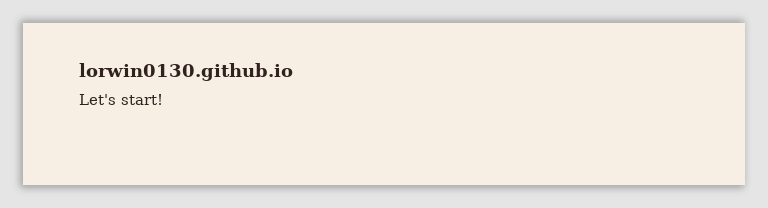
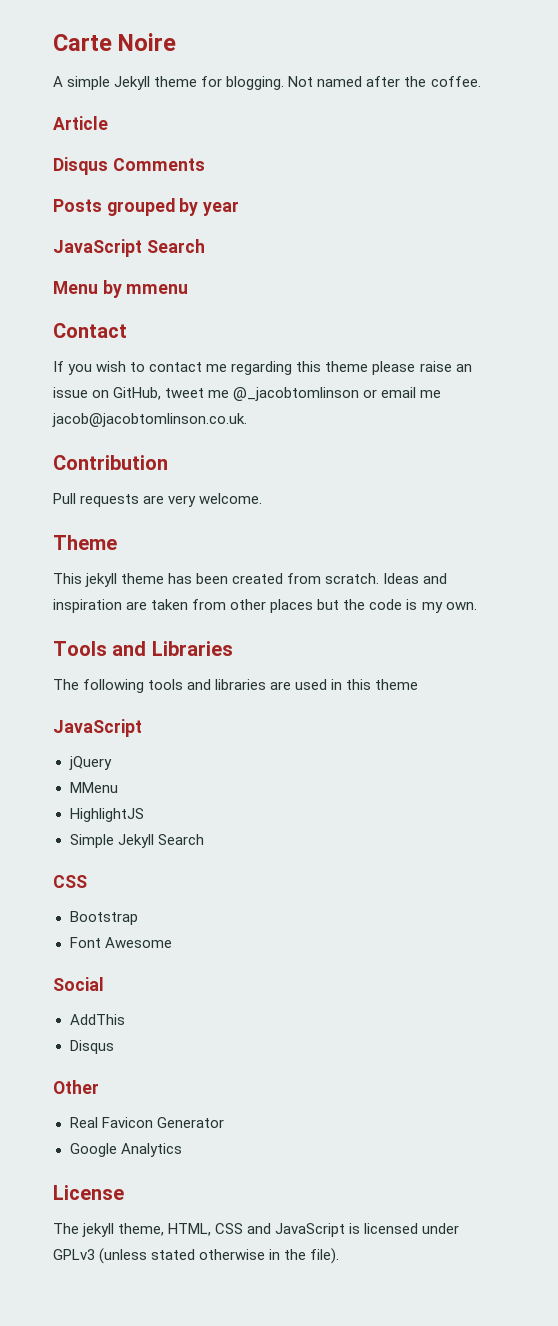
- lorwin0130.github.io
- Let's start!
+ Carte Noire
+ A simple Jekyll theme for blogging. Not named after the coffee.
+ Article
+ Disqus Comments
+ Posts grouped by year
+ JavaScript Search
+ Menu by mmenu
+ Contact
+ If you wish to contact me regarding this theme please raise an issue on GitHub, tweet me @_jacobtomlinson or email me jacob@jacobtomlinson.co.uk.
+ Contribution
+ Pull requests are very welcome.
+ Theme
+ This jekyll theme has been created from scratch. Ideas and inspiration are taken from other places but the code is my own.
+ Tools and Libraries
+ The following tools and libraries are used in this theme
+ JavaScript
+ jQuery
+ MMenu
+ HighlightJS
+ Simple Jekyll Search
+ CSS
+ Bootstrap
+ Font Awesome
+ Social
+ AddThis
+ Disqus
+ Other
+ Real Favicon Generator
+ Google Analytics
+ License
+ The jekyll theme, HTML, CSS and JavaScript is licensed under GPLv3 (unless stated otherwise in the file).

